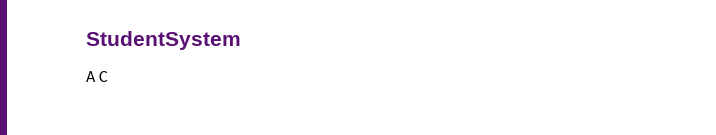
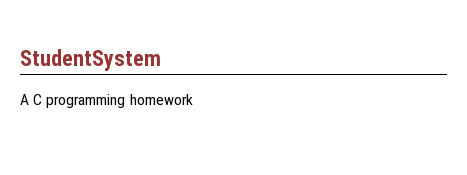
- A C
+ A C programming homework

